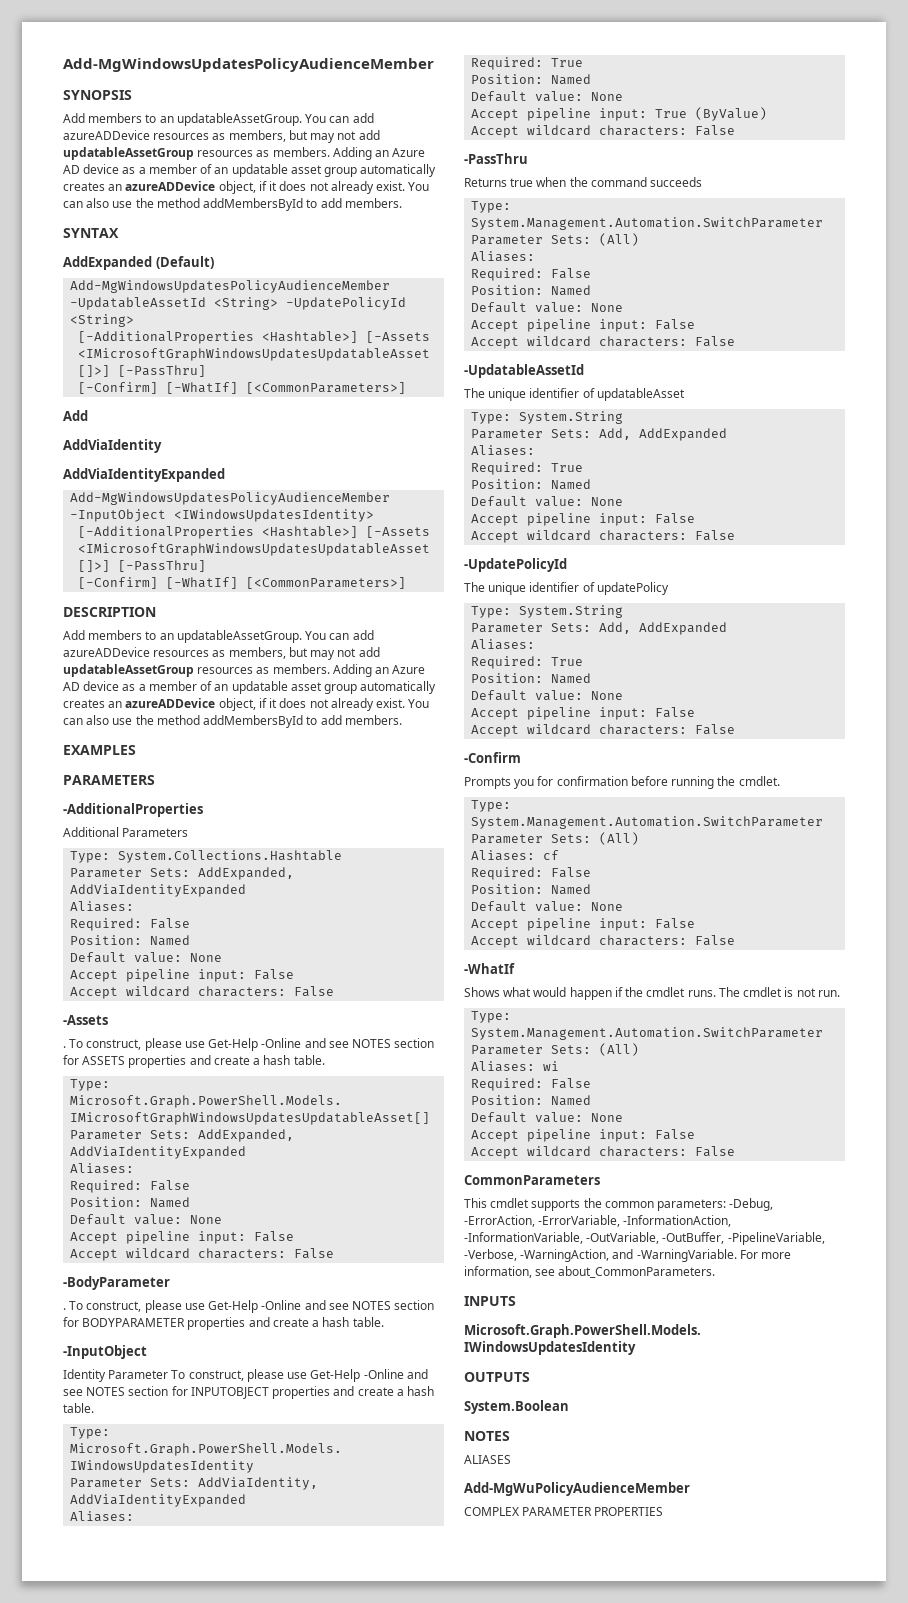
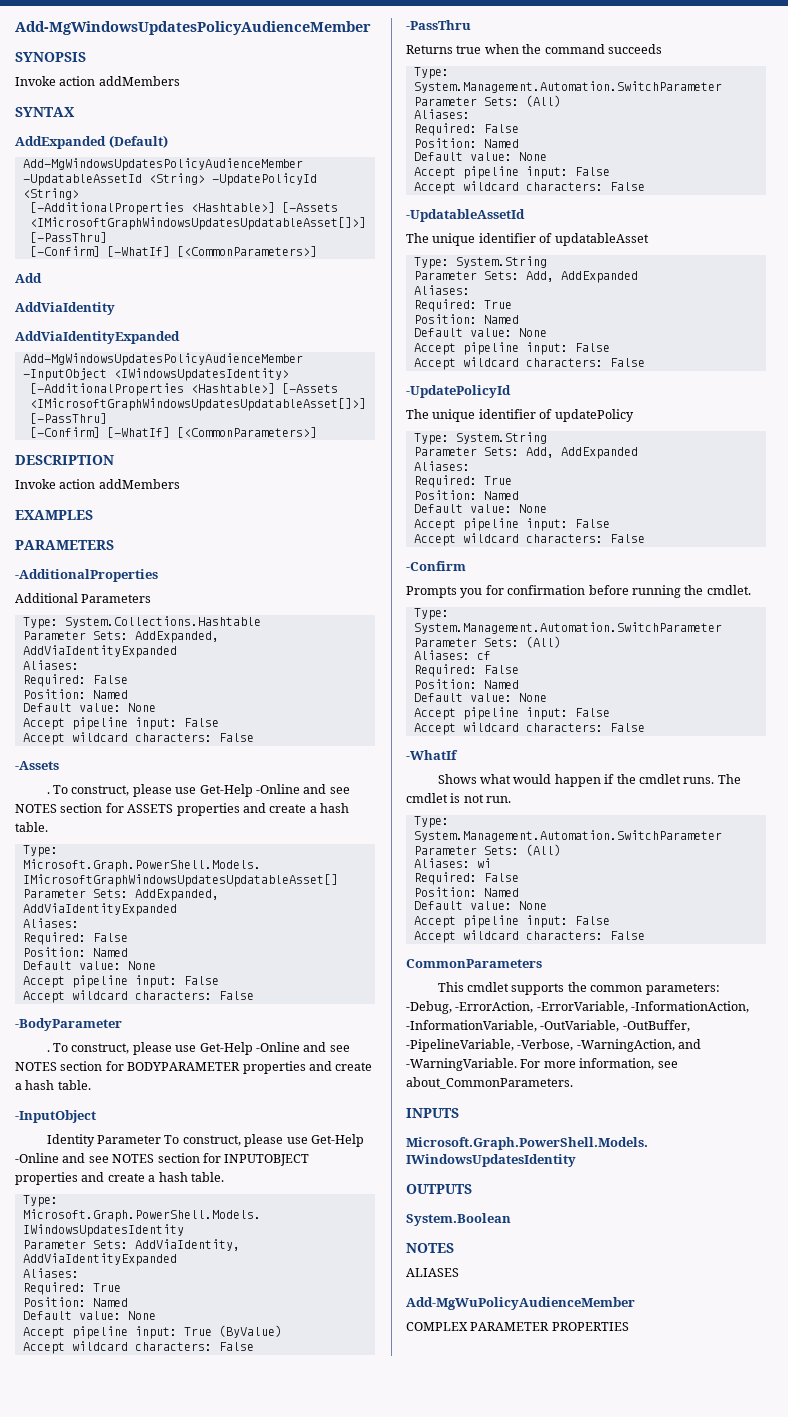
  SYNOPSIS
- Add members to an updatableAssetGroup. You can add azureADDevice resources as members, but may not add updatableAssetGroup resources as members. Adding an Azure AD device as a member of an updatable asset group automatically creates an azureADDevice object, if it does not already exist. You can also use the method addMembersById to add members.
+ Invoke action addMembers
  DESCRIPTION
- Add members to an updatableAssetGroup. You can add azureADDevice resources as members, but may not add updatableAssetGroup resources as members. Adding an Azure AD device as a member of an updatable asset group automatically creates an azureADDevice object, if it does not already exist. You can also use the method addMembersById to add members.
+ Invoke action addMembers

